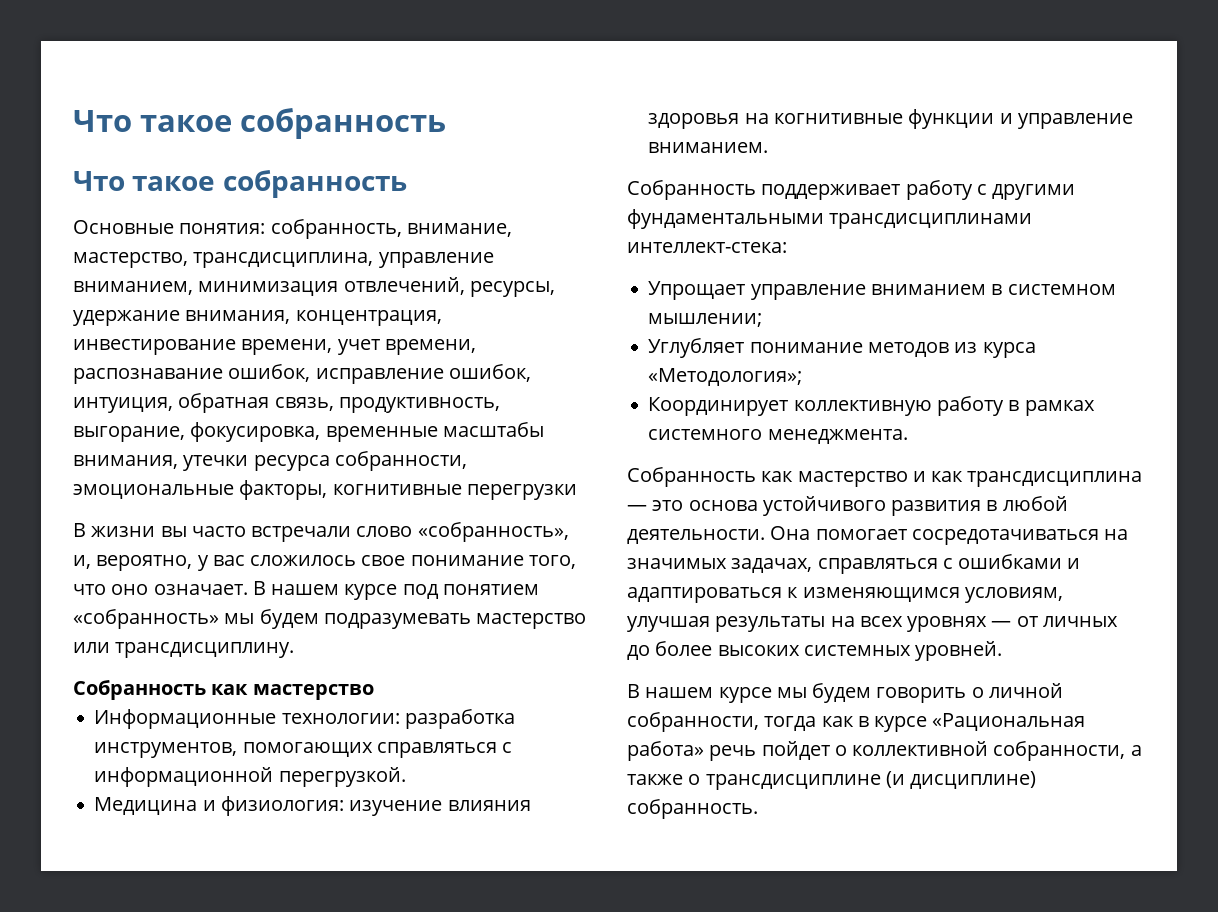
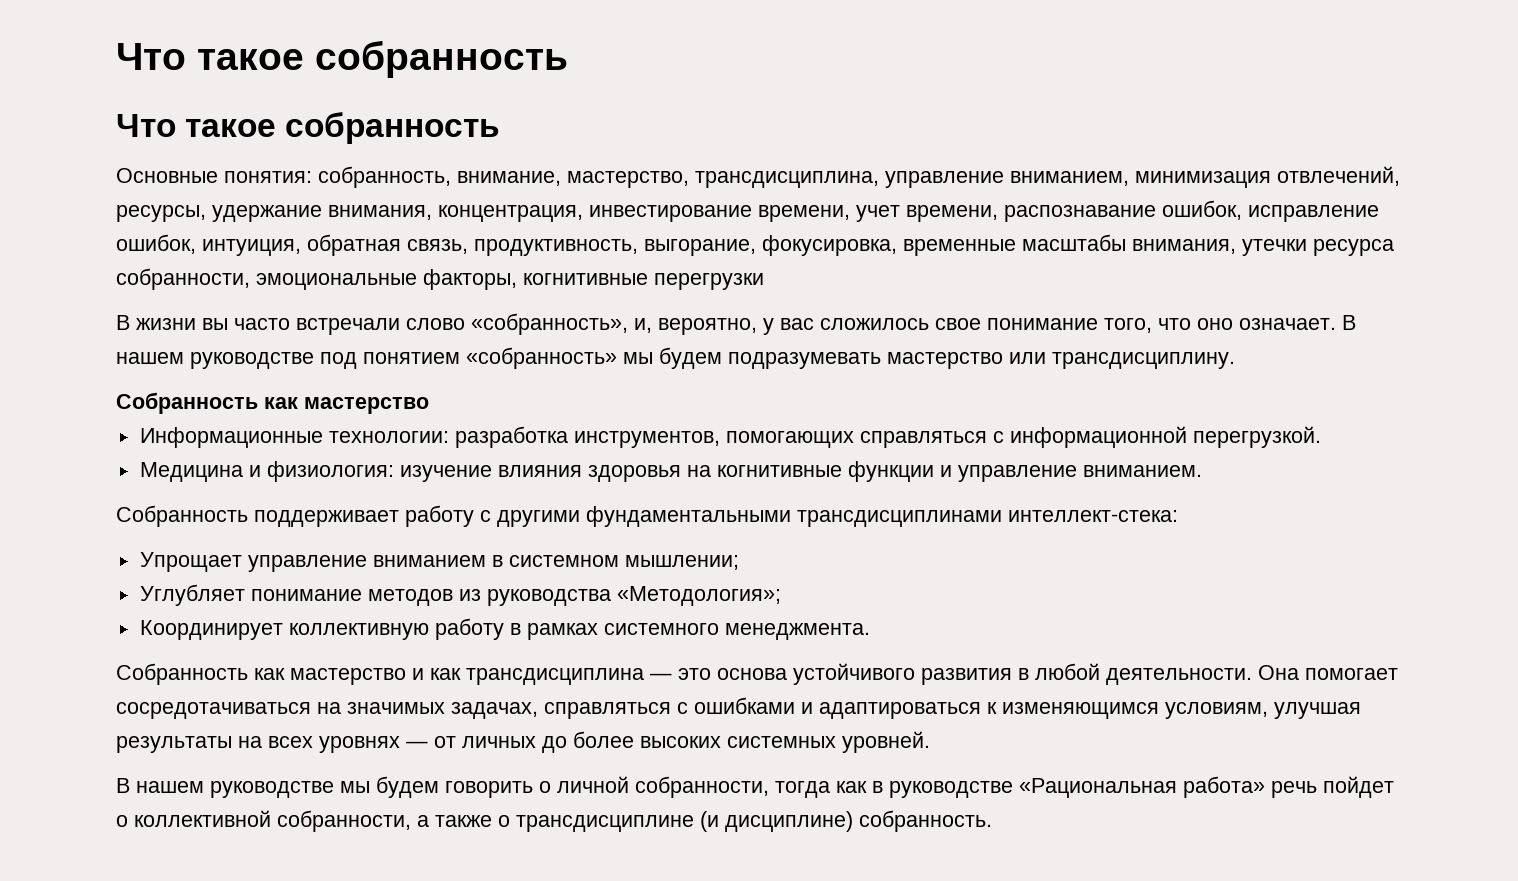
- В нашем курсе под понятием «собранность» мы будем подразумевать мастерство или трансдисциплину.
+ В нашем руководстве под понятием «собранность» мы будем подразумевать мастерство или трансдисциплину.
- Углубляет понимание методов из курса «Методология»;
+ Углубляет понимание методов из руководства «Методология»;
- В нашем курсе мы будем говорить о личной собранности, тогда как в курсе «Рациональная работа» речь пойдет о коллективной собранности, а также о трансдисциплине (и дисциплине) собранность.
+ В нашем руководстве мы будем говорить о личной собранности, тогда как в руководстве «Рациональная работа» речь пойдет о коллективной собранности, а также о трансдисциплине (и дисциплине) собранность.

